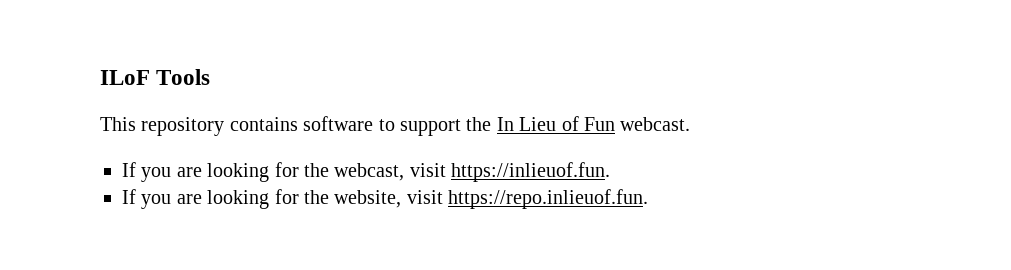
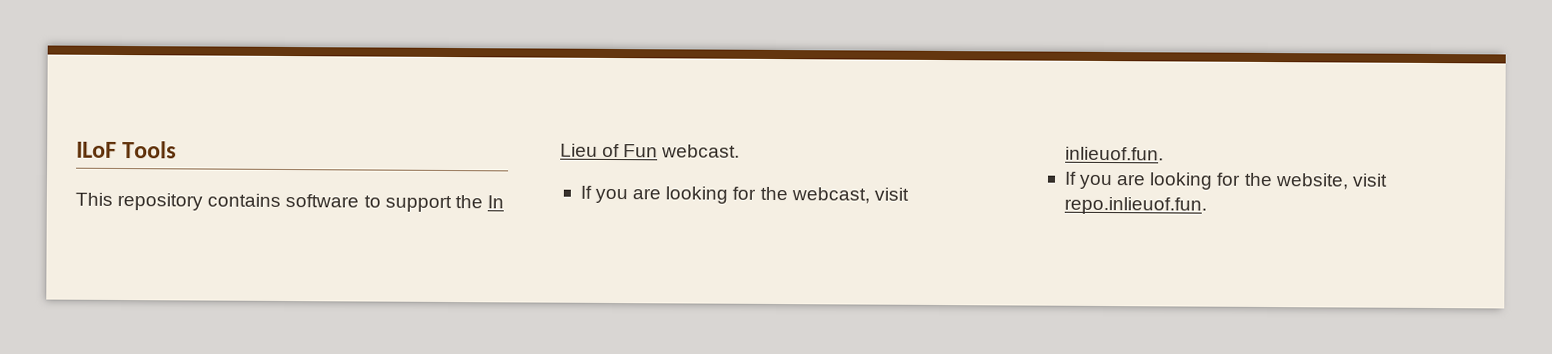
- If you are looking for the webcast, visit https://inlieuof.fun.
+ If you are looking for the webcast, visit inlieuof.fun.
- If you are looking for the website, visit https://repo.inlieuof.fun.
+ If you are looking for the website, visit repo.inlieuof.fun.

